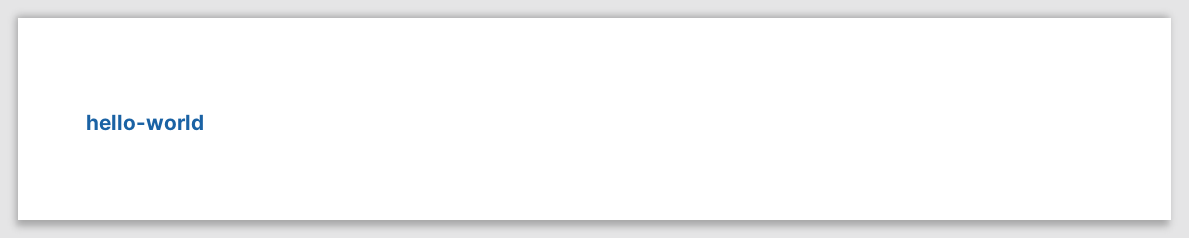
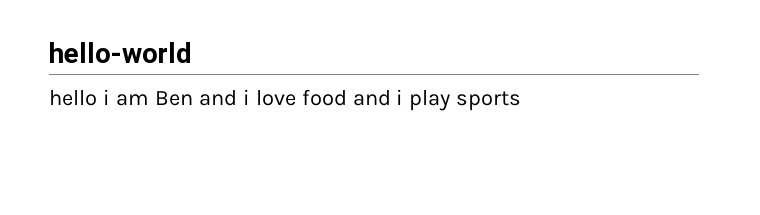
+ hello i am Ben and i love food and i play sports

